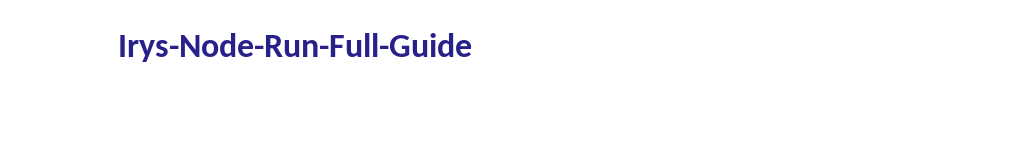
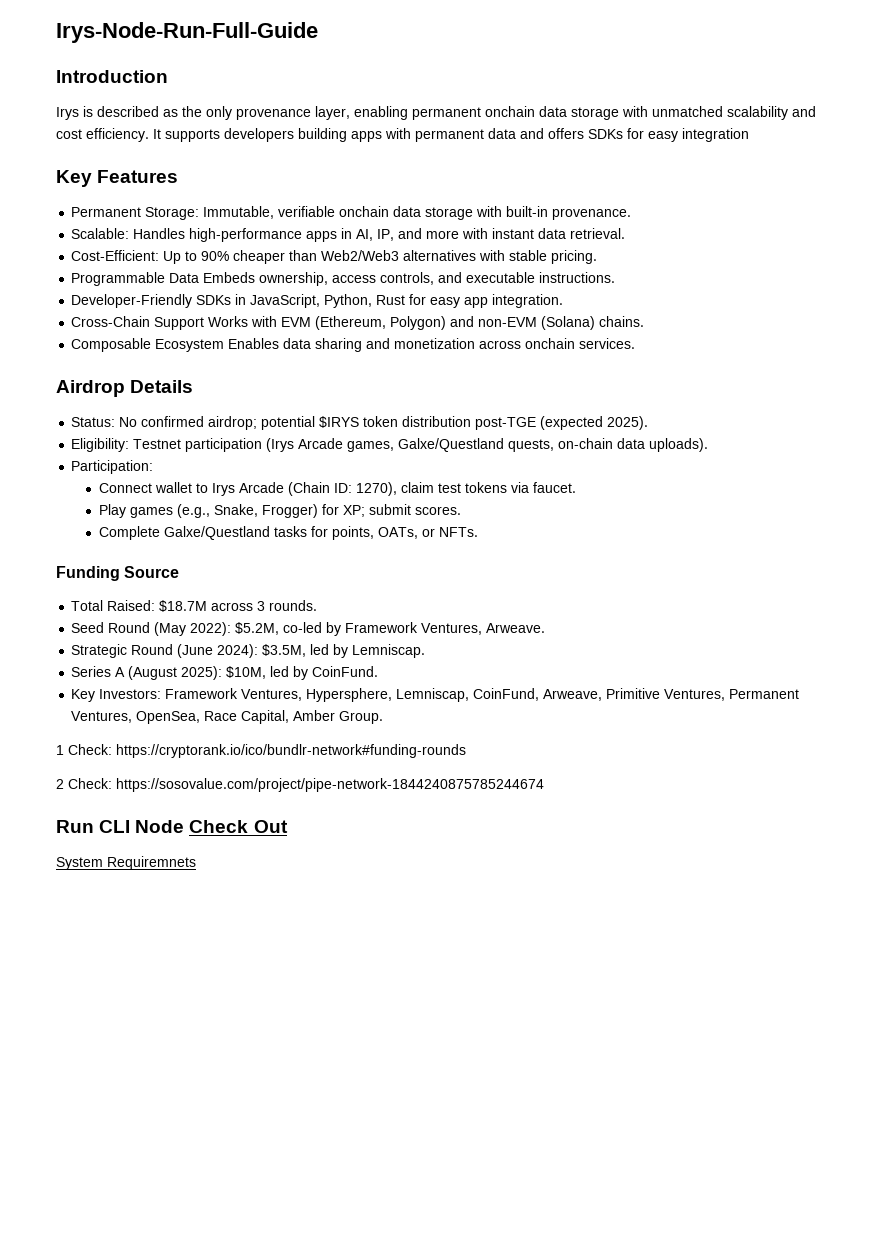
+ Introduction
+ Irys is described as the only provenance layer, enabling permanent onchain data storage with unmatched scalability and cost efficiency. It supports developers building apps with permanent data and offers SDKs for easy integration
+ Key Features
+ Permanent Storage: Immutable, verifiable onchain data storage with built-in provenance.
+ Scalable: Handles high-performance apps in AI, IP, and more with instant data retrieval.
+ Cost-Efficient: Up to 90% cheaper than Web2/Web3 alternatives with stable pricing.
+ Programmable Data Embeds ownership, access controls, and executable instructions.
+ Developer-Friendly SDKs in JavaScript, Python, Rust for easy app integration.
+ Cross-Chain Support Works with EVM (Ethereum, Polygon) and non-EVM (Solana) chains.
+ Composable Ecosystem Enables data sharing and monetization across onchain services.
+ Airdrop Details
+ Status: No confirmed airdrop; potential $IRYS token distribution post-TGE (expected 2025).
+ Eligibility: Testnet participation (Irys Arcade games, Galxe/Questland quests, on-chain data uploads).
+ Participation:
+ Connect wallet to Irys Arcade (Chain ID: 1270), claim test tokens via faucet.
+ Play games (e.g., Snake, Frogger) for XP; submit scores.
+ Complete Galxe/Questland tasks for points, OATs, or NFTs.
+ Funding Source
+ Total Raised: $18.7M across 3 rounds.
+ Seed Round (May 2022): $5.2M, co-led by Framework Ventures, Arweave.
+ Strategic Round (June 2024): $3.5M, led by Lemniscap.
+ Series A (August 2025): $10M, led by CoinFund.
+ Key Investors: Framework Ventures, Hypersphere, Lemniscap, CoinFund, Arweave, Primitive Ventures, Permanent Ventures, OpenSea, Race Capital, Amber Group.
+ 1 Check: https://cryptorank.io/ico/bundlr-network#funding-rounds
+ 2 Check: https://sosovalue.com/project/pipe-network-1844240875785244674
+ Run CLI Node Check Out
+ System Requiremnets

